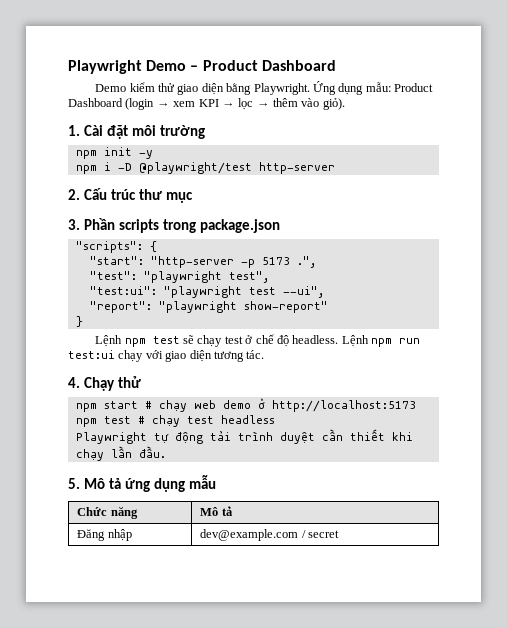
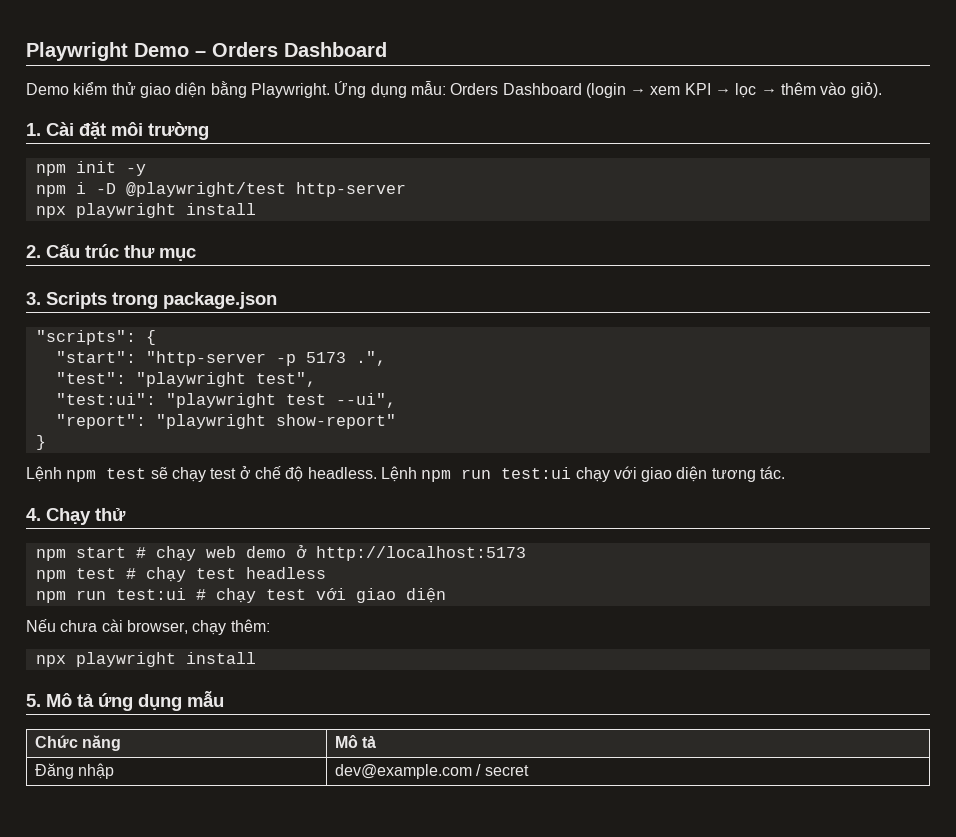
- Playwright Demo – Product Dashboard
+ Playwright Demo – Orders Dashboard
- Ứng dụng mẫu: Product Dashboard (login → xem KPI → lọc → thêm vào giỏ).
+ Ứng dụng mẫu: Orders Dashboard (login → xem KPI → lọc → thêm vào giỏ).
  npm i -D @playwright/test http-server
+ npx playwright install
- 3. Phần scripts trong package.json
+ 3. Scripts trong package.json
- Playwright tự động tải trình duyệt cần thiết khi chạy lần đầu.
+ npm run test:ui # chạy test với giao diện
+ Nếu chưa cài browser, chạy thêm:
+ npx playwright install

